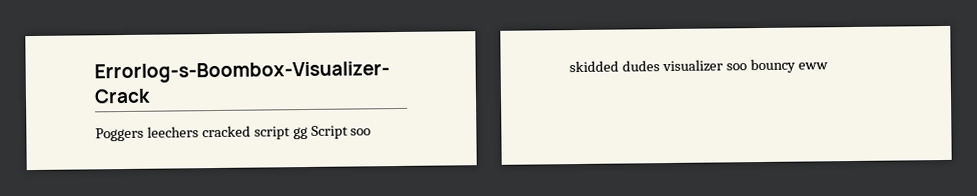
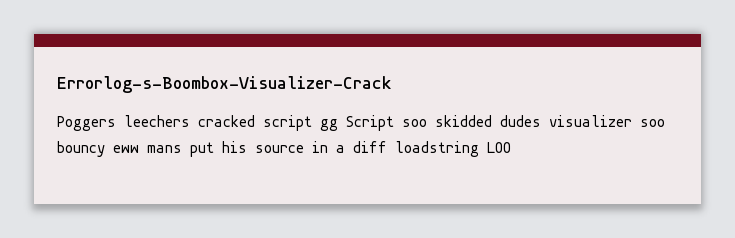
- Poggers leechers cracked script gg Script soo skidded dudes visualizer soo bouncy eww
+ Poggers leechers cracked script gg Script soo skidded dudes visualizer soo bouncy eww mans put his source in a diff loadstring LOO

